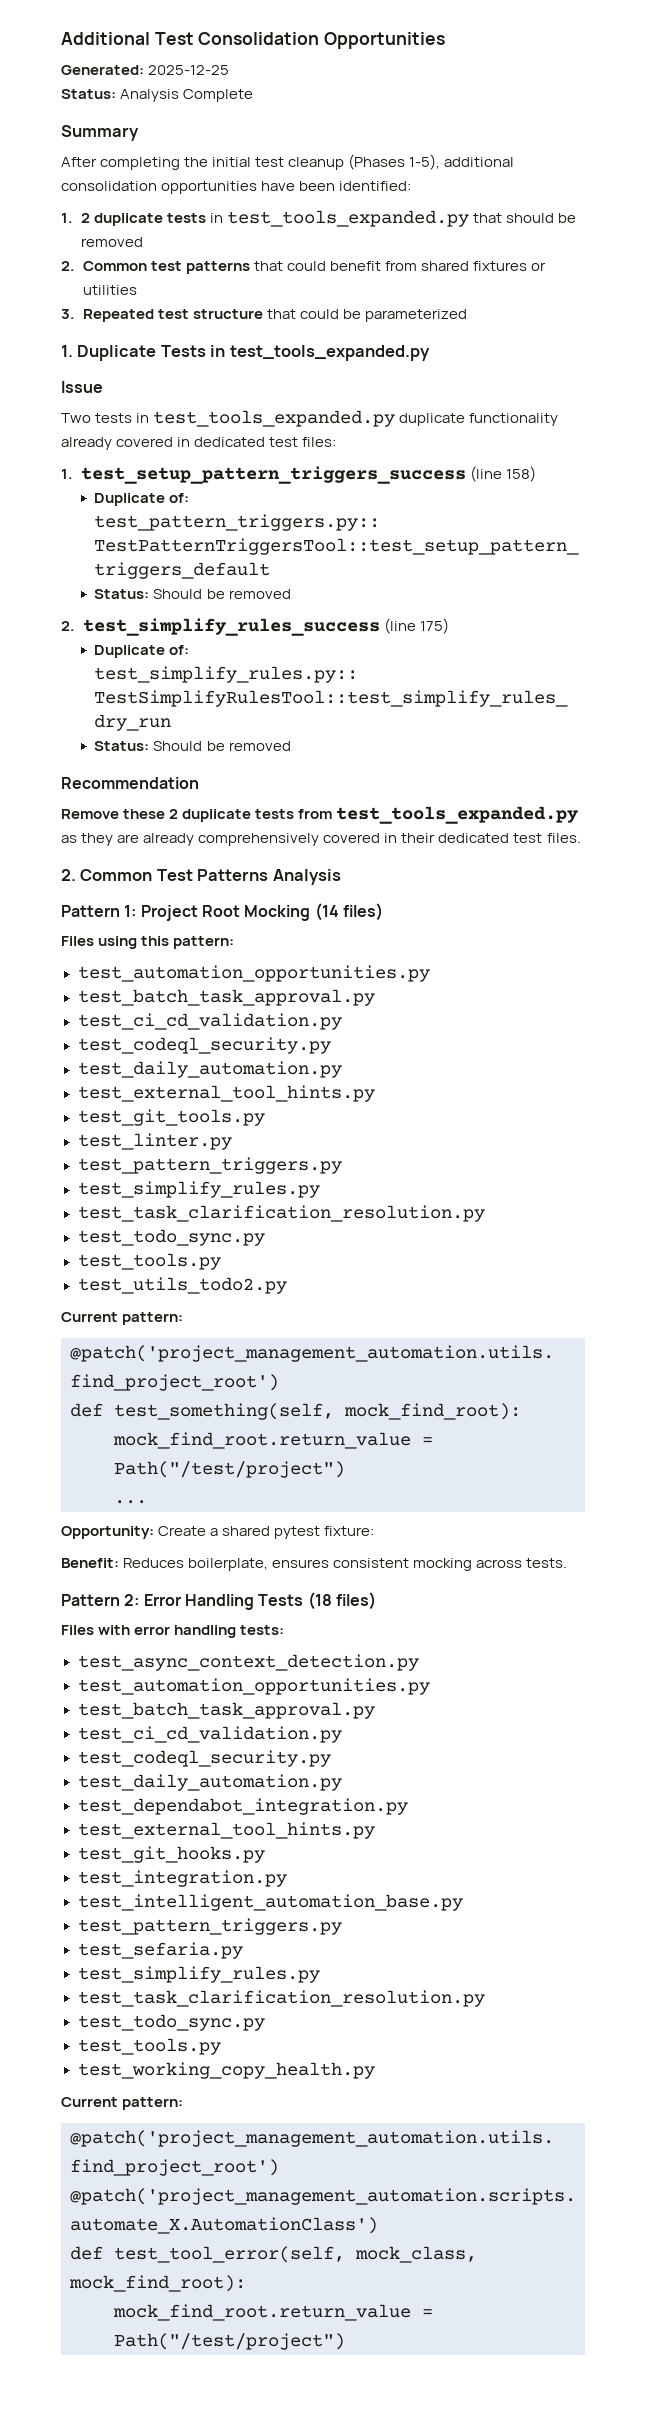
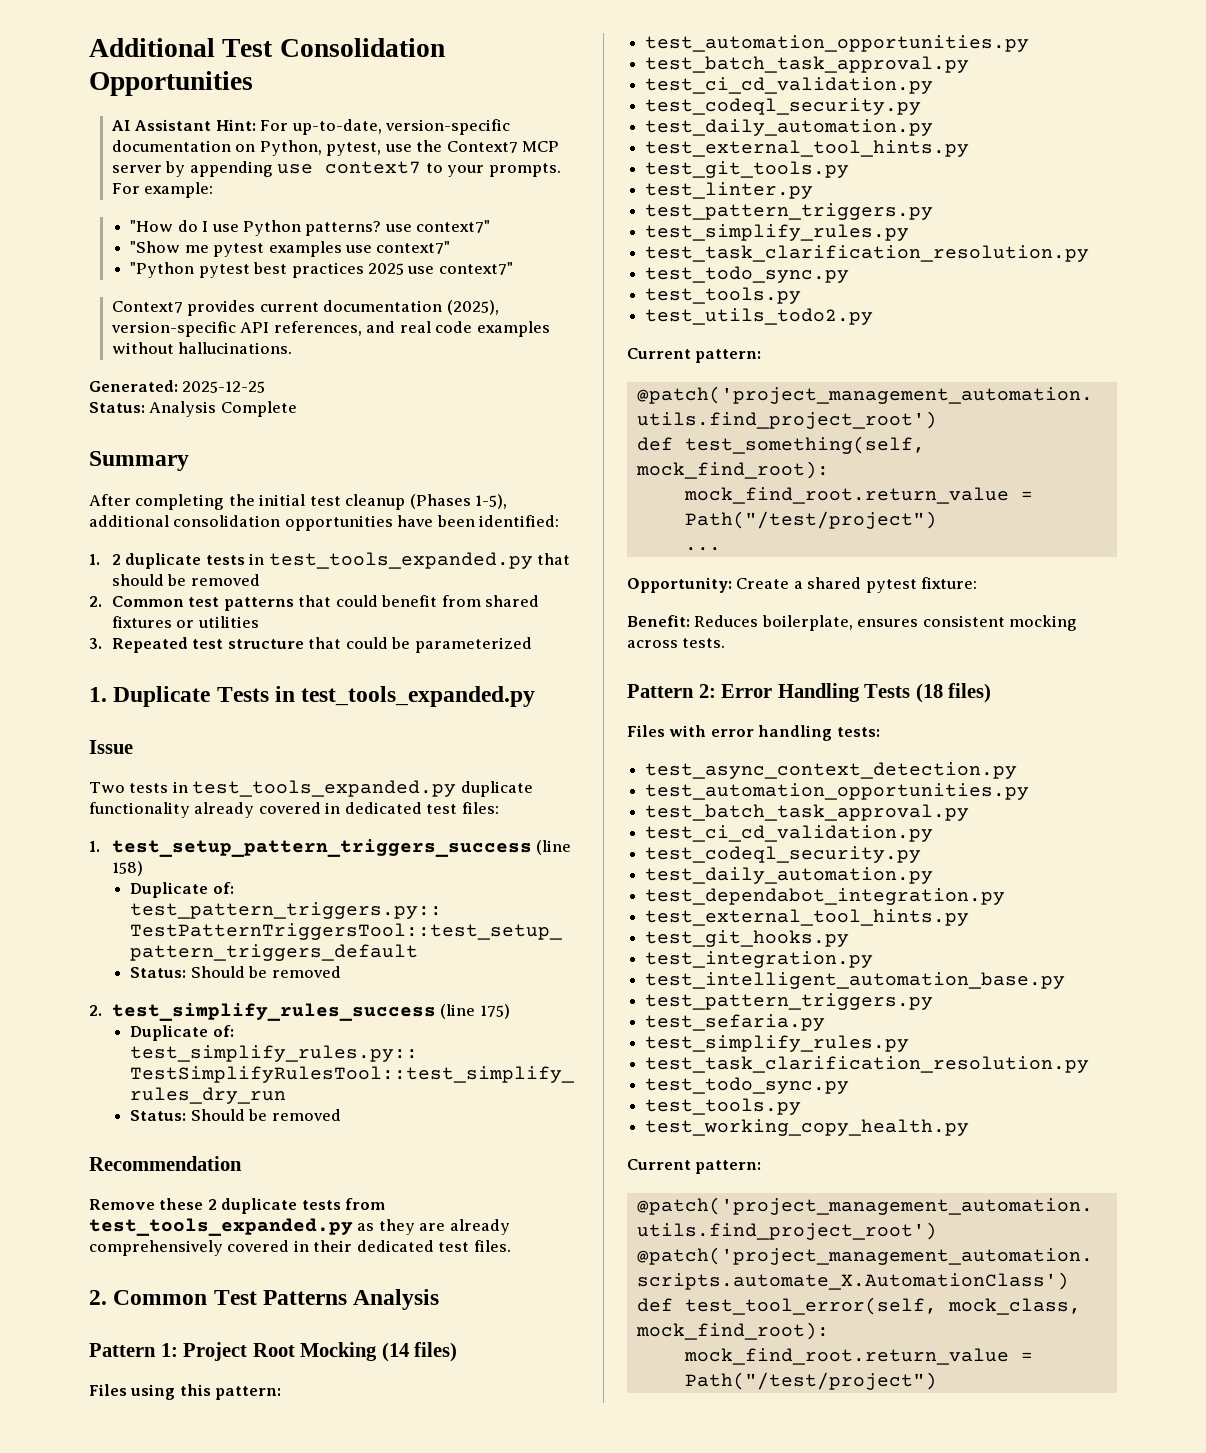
+ AI Assistant Hint: For up-to-date, version-specific documentation on Python, pytest, use the Context7 MCP server by appending use context7 to your prompts. For example:
+ "How do I use Python patterns? use context7"
+ "Show me pytest examples use context7"
+ "Python pytest best practices 2025 use context7"
+ Context7 provides current documentation (2025), version-specific API references, and real code examples without hallucinations.

